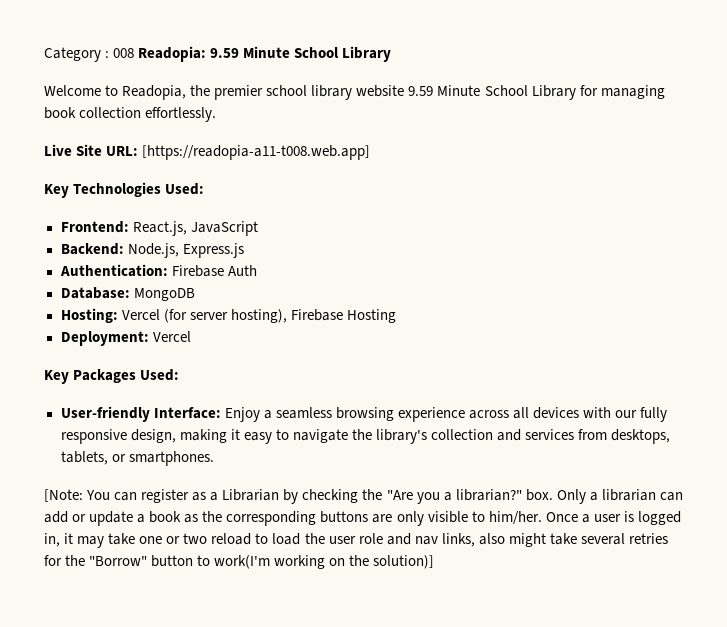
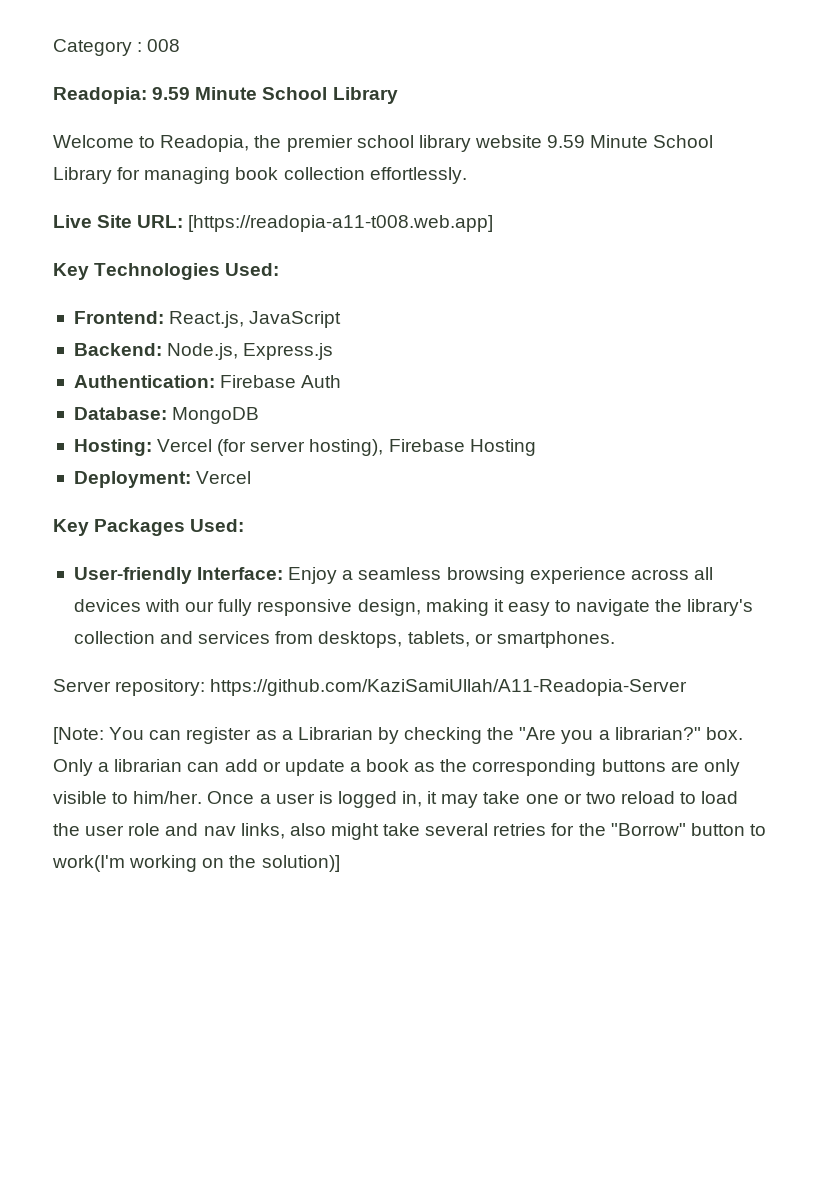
- Category : 008 Readopia: 9.59 Minute School Library
+ Category : 008
+ Readopia: 9.59 Minute School Library
+ Server repository: https://github.com/KaziSamiUllah/A11-Readopia-Server

